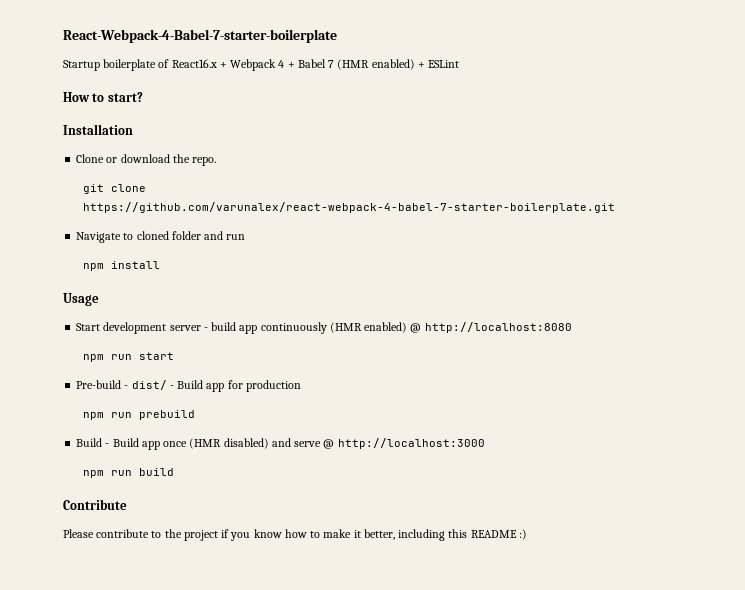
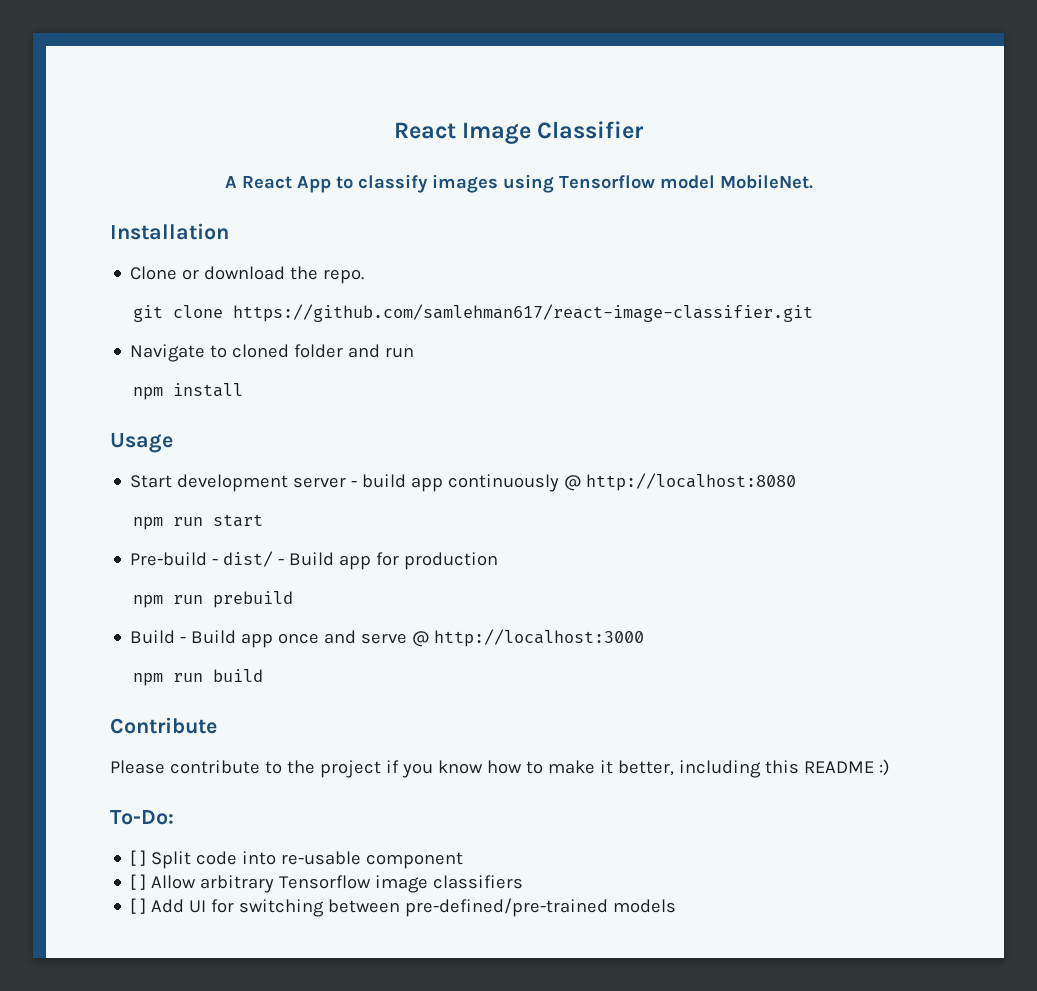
- React-Webpack-4-Babel-7-starter-boilerplate
- Startup boilerplate of React16.x + Webpack 4 + Babel 7 (HMR enabled) + ESLint
- How to start?
+ React Image Classifier
+ A React App to classify images using Tensorflow model MobileNet.
- git clone https://github.com/varunalex/react-webpack-4-babel-7-starter-boilerplate.git
+ git clone https://github.com/samlehman617/react-image-classifier.git
- Start development server - build app continuously (HMR enabled) @ http://localhost:8080
+ Start development server - build app continuously @ http://localhost:8080
- Build - Build app once (HMR disabled) and serve @ http://localhost:3000
+ Build - Build app once and serve @ http://localhost:3000
+ To-Do:
+ [ ] Split code into re-usable component
+ [ ] Allow arbitrary Tensorflow image classifiers
+ [ ] Add UI for switching between pre-defined/pre-trained models

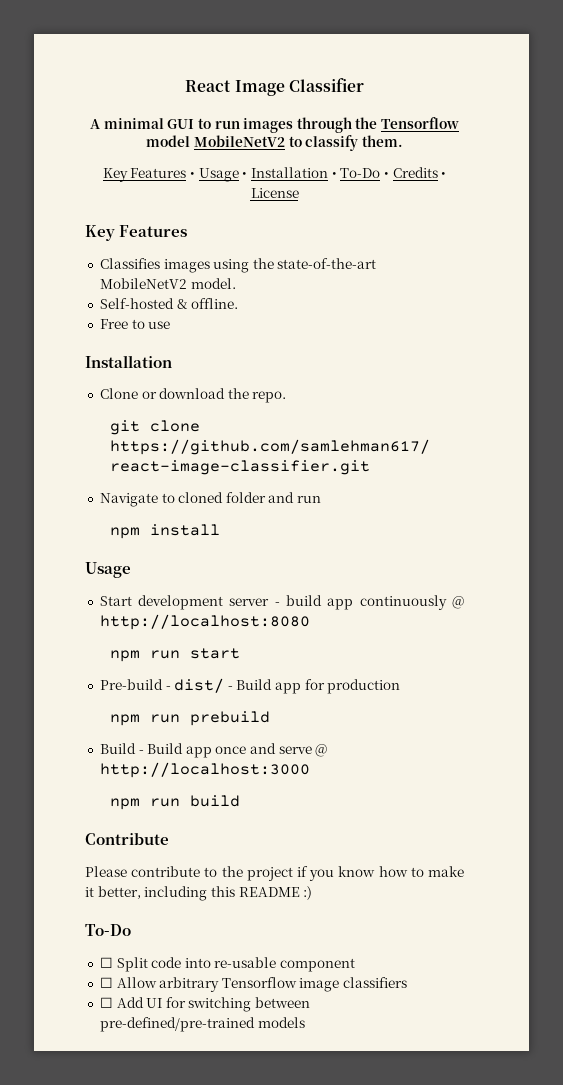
- A React App to classify images using Tensorflow model MobileNet.
+ A minimal GUI to run images through the Tensorflow model MobileNetV2 to classify them.
+ Key Features • Usage • Installation • To-Do • Credits • License
+ Key Features
+ Classifies images using the state-of-the-art MobileNetV2 model.
+ Self-hosted & offline.
+ Free to use
  Please contribute to the project if you know how to make it better, including this README :)
- To-Do:
- [ ] Split code into re-usable component
+ To-Do
+ ☐ Split code into re-usable component
- [ ] Allow arbitrary Tensorflow image classifiers
+ ☐ Allow arbitrary Tensorflow image classifiers
- [ ] Add UI for switching between pre-defined/pre-trained models
+ ☐ Add UI for switching between pre-defined/pre-trained models

